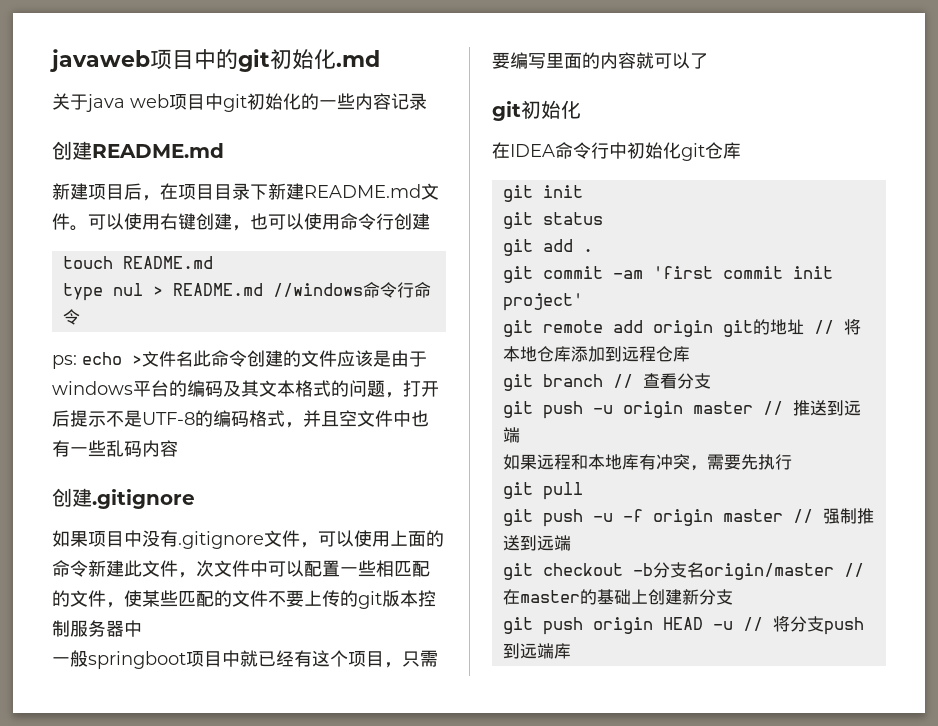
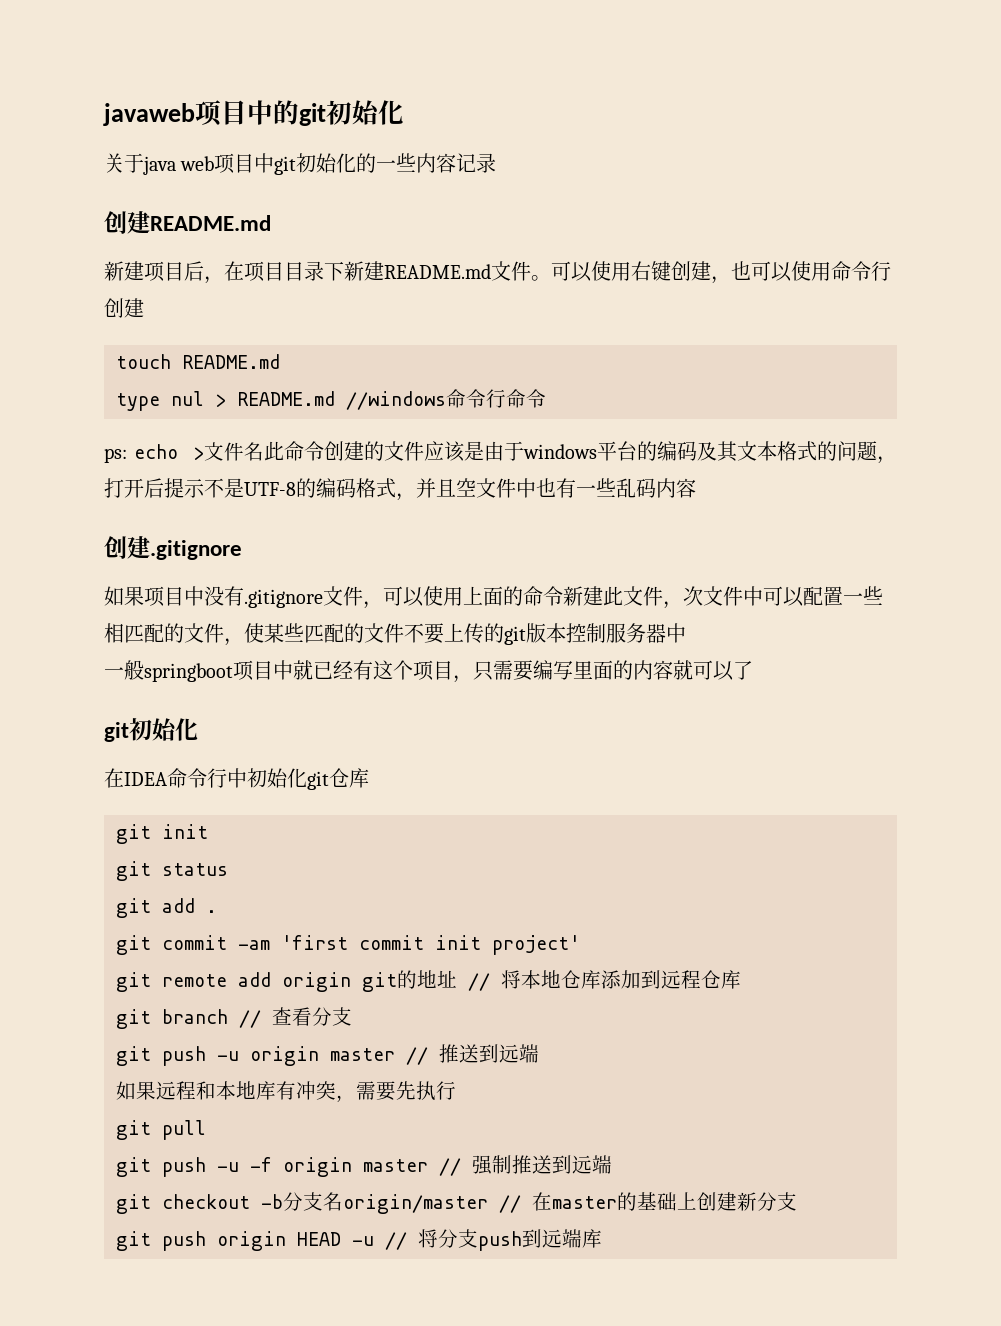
- javaweb项目中的git初始化.md
+ javaweb项目中的git初始化

